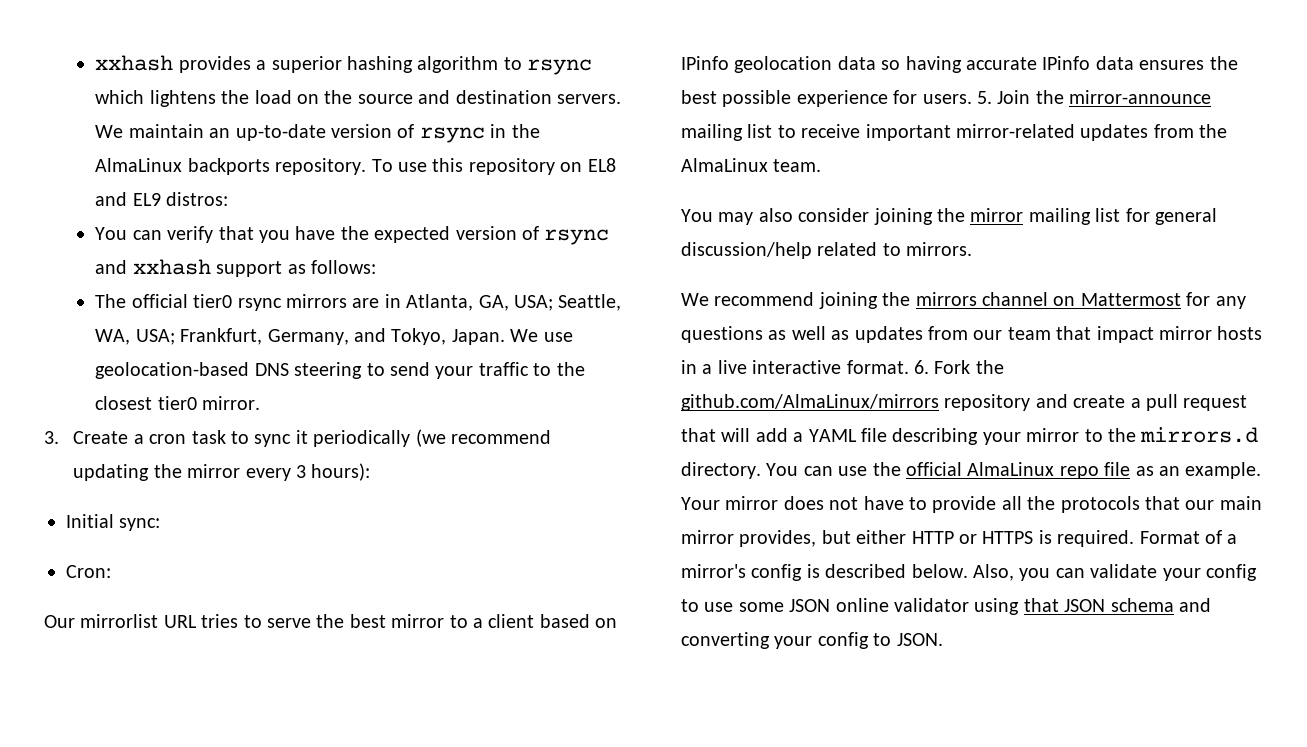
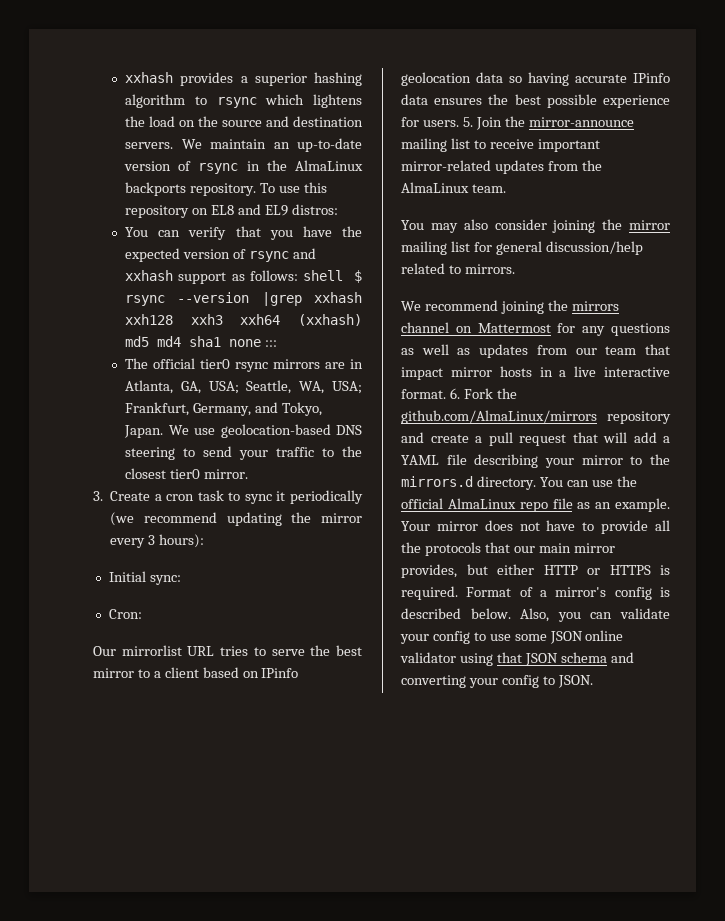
- You can verify that you have the expected version of rsync and xxhash support as follows:
+ You can verify that you have the expected version of rsync and xxhash support as follows: shell $ rsync --version |grep xxhash xxh128 xxh3 xxh64 (xxhash) md5 md4 sha1 none :::

